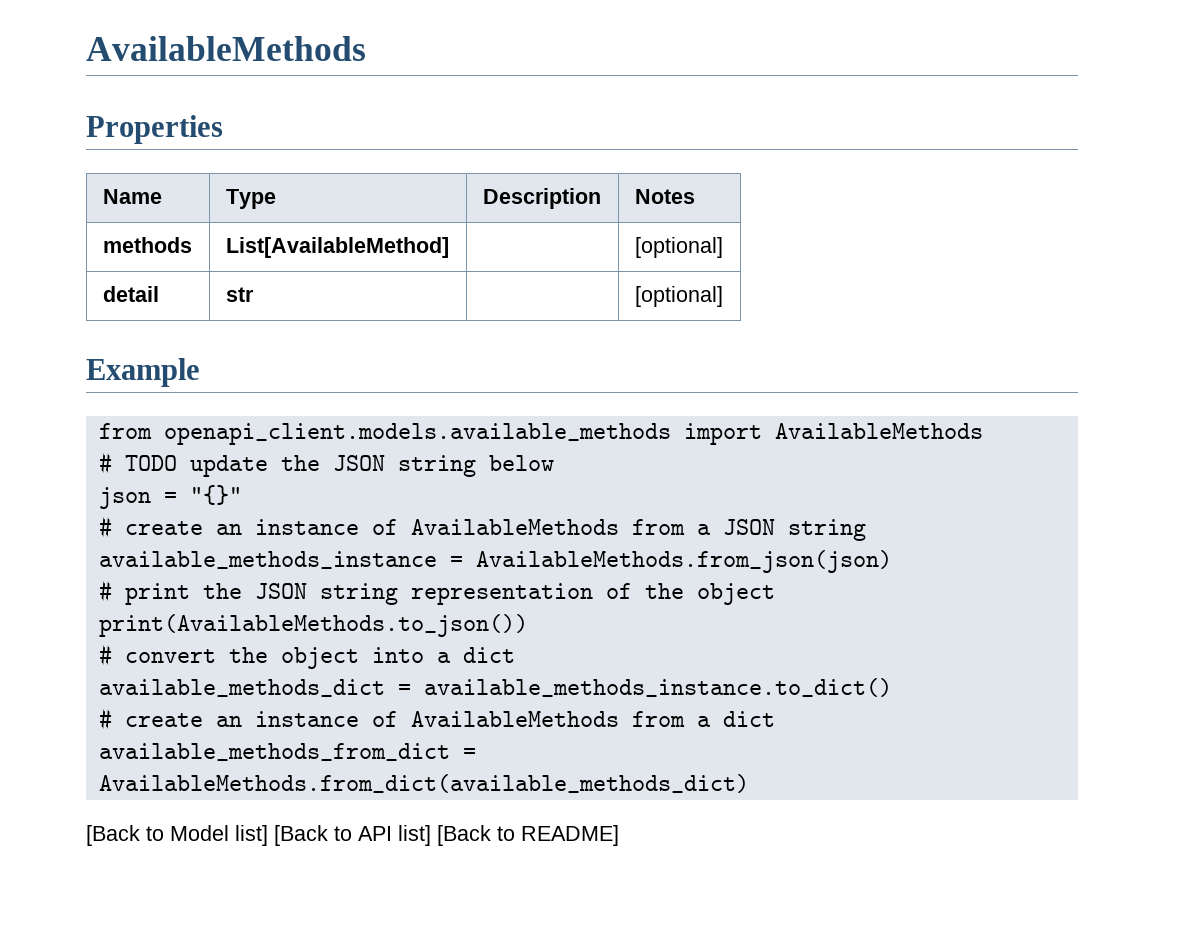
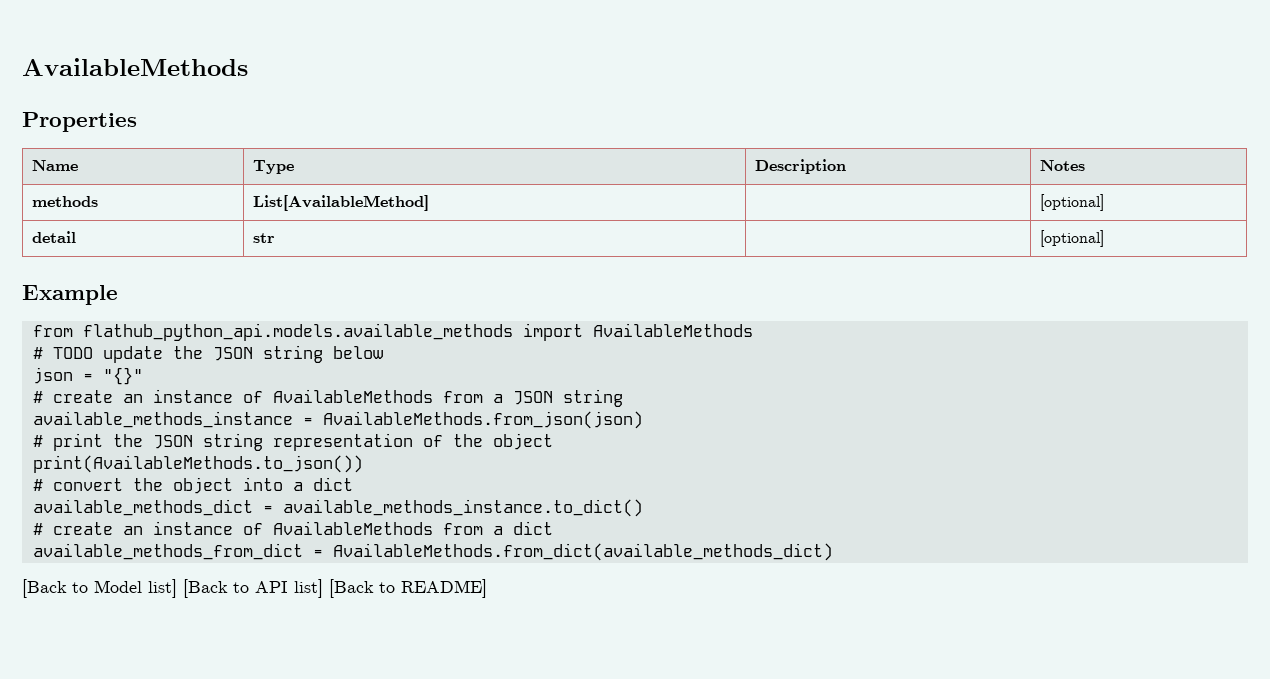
- from openapi_client.models.available_methods import AvailableMethods
+ from flathub_python_api.models.available_methods import AvailableMethods

